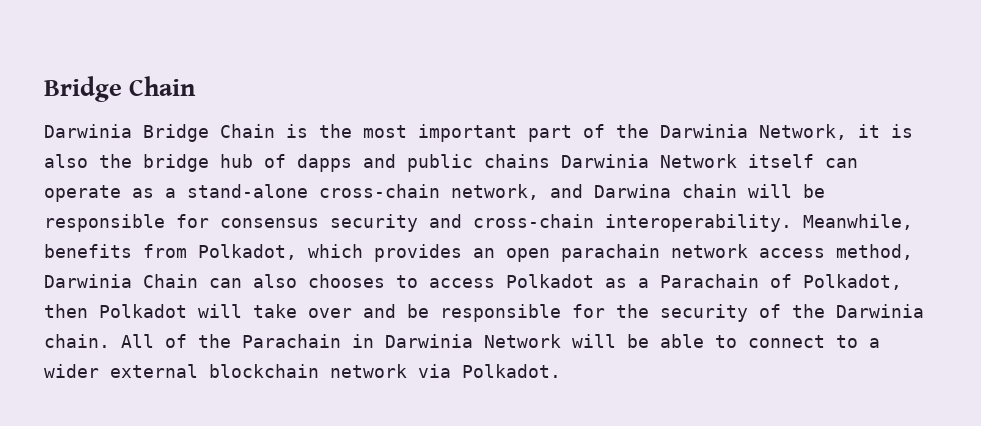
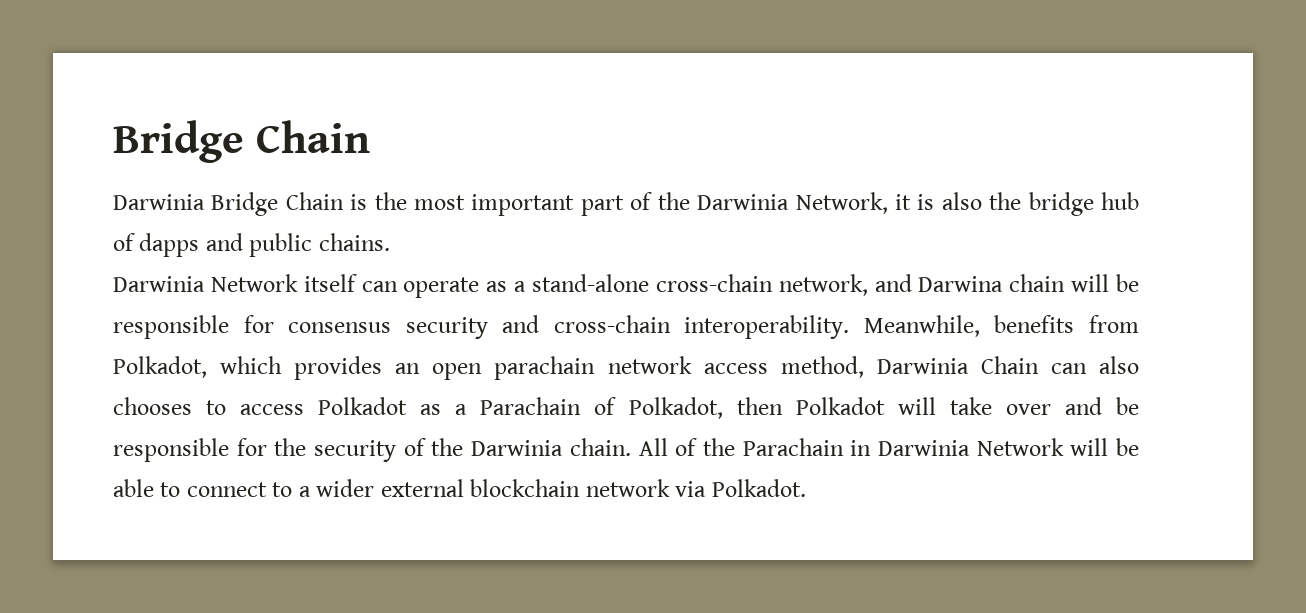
- Darwinia Bridge Chain is the most important part of the Darwinia Network, it is also the bridge hub of dapps and public chains Darwinia Network itself can operate as a stand-alone cross-chain network, and Darwina chain will be responsible for consensus security and cross-chain interoperability.
+ Darwinia Bridge Chain is the most important part of the Darwinia Network, it is also the bridge hub of dapps and public chains.
+ Darwinia Network itself can operate as a stand-alone cross-chain network, and Darwina chain will be responsible for consensus security and cross-chain interoperability.

